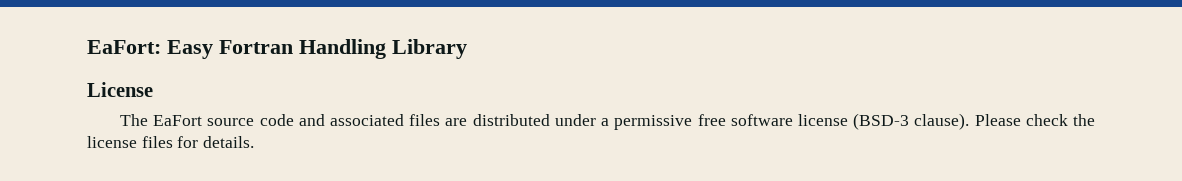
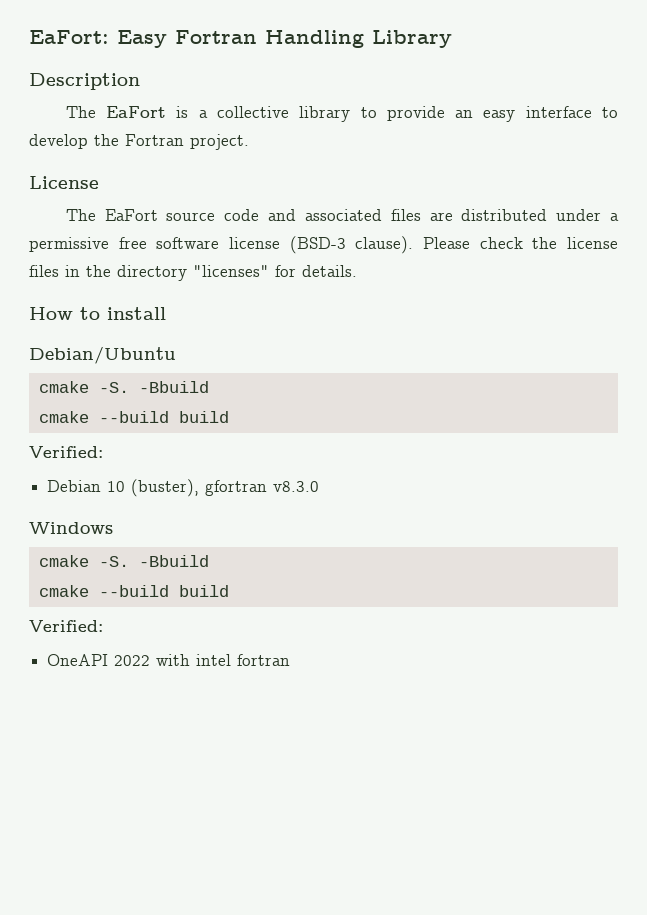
+ Description
+ The EaFort is a collective library to provide an easy interface to develop the Fortran project.
- Please check the license files for details.
+ Please check the license files in the directory "licenses" for details.
+ How to install
+ Debian/Ubuntu
+ cmake -S. -Bbuild
+ cmake --build build
+ Verified:
+ Debian 10 (buster), gfortran v8.3.0
+ Windows
+ cmake -S. -Bbuild
+ cmake --build build
+ Verified:
+ OneAPI 2022 with intel fortran

